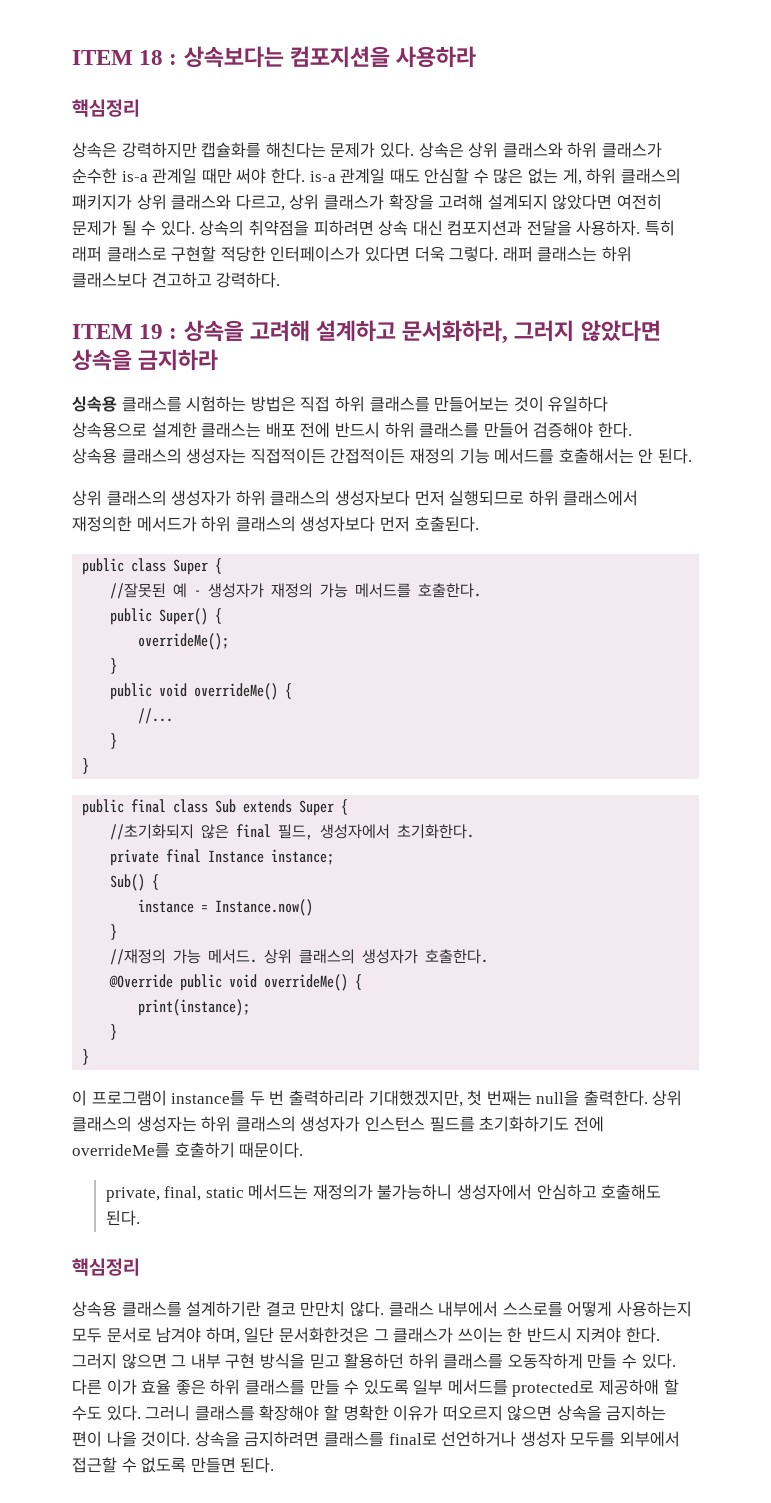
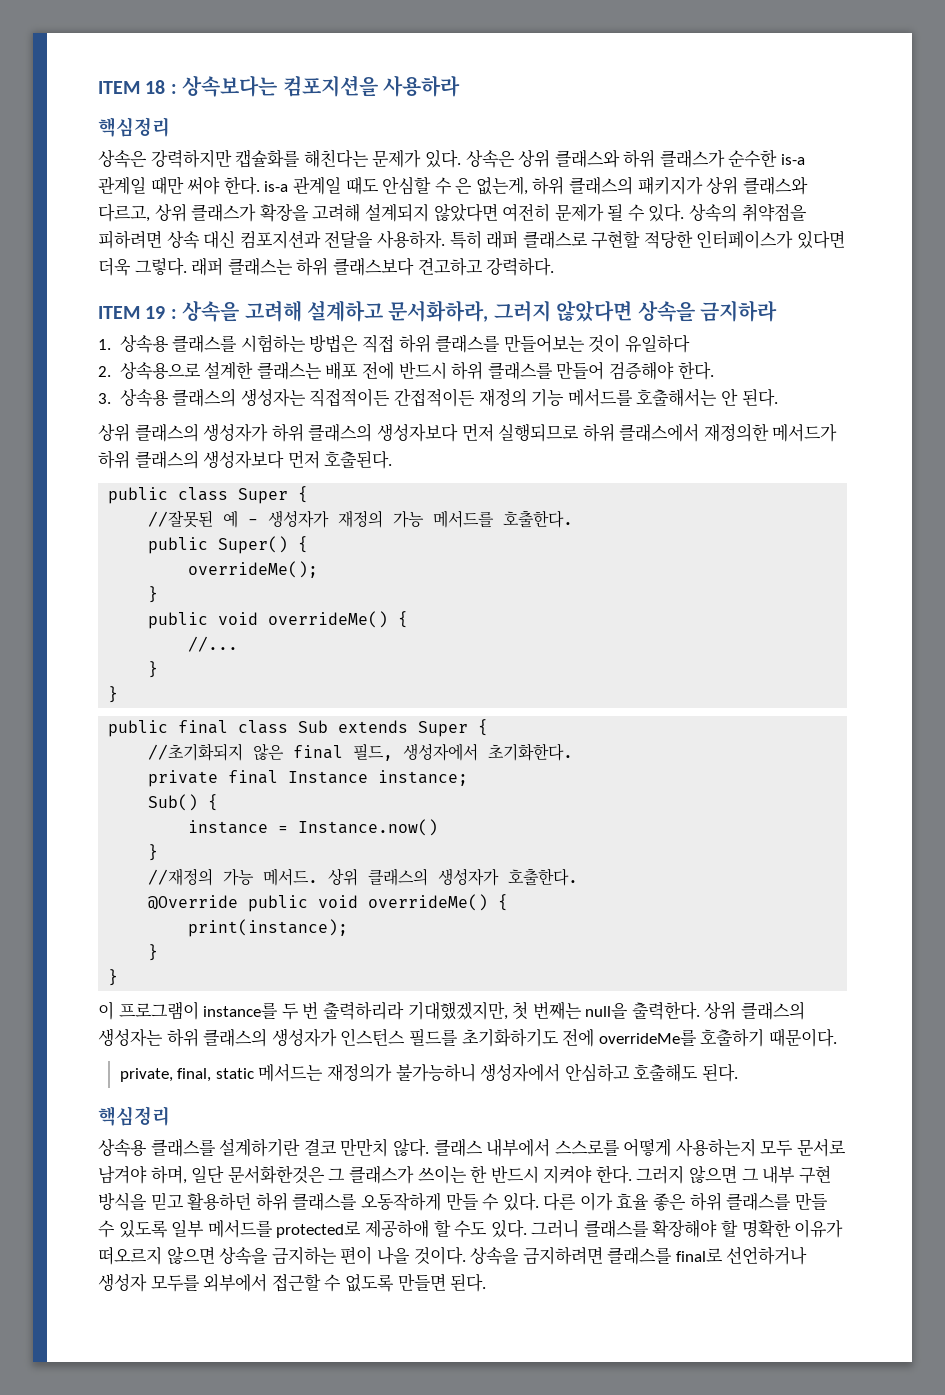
- 상속은 상위 클래스와 하위 클래스가 순수한 is-a 관계일 때만 써야 한다. is-a 관계일 때도 안심할 수 많은 없는 게, 하위 클래스의 패키지가 상위 클래스와 다르고, 상위 클래스가 확장을 고려해 설계되지 않았다면 여전히 문제가 될 수 있다.
+ 상속은 상위 클래스와 하위 클래스가 순수한 is-a 관계일 때만 써야 한다. is-a 관계일 때도 안심할 수 은 없는게, 하위 클래스의 패키지가 상위 클래스와 다르고, 상위 클래스가 확장을 고려해 설계되지 않았다면 여전히 문제가 될 수 있다.
- 싱속용 클래스를 시험하는 방법은 직접 하위 클래스를 만들어보는 것이 유일하다
+ 1. 상속용 클래스를 시험하는 방법은 직접 하위 클래스를 만들어보는 것이 유일하다
- 상속용으로 설계한 클래스는 배포 전에 반드시 하위 클래스를 만들어 검증해야 한다.
+ 2. 상속용으로 설계한 클래스는 배포 전에 반드시 하위 클래스를 만들어 검증해야 한다.
- 상속용 클래스의 생성자는 직접적이든 간접적이든 재정의 기능 메서드를 호출해서는 안 된다.
+ 3. 상속용 클래스의 생성자는 직접적이든 간접적이든 재정의 기능 메서드를 호출해서는 안 된다.

